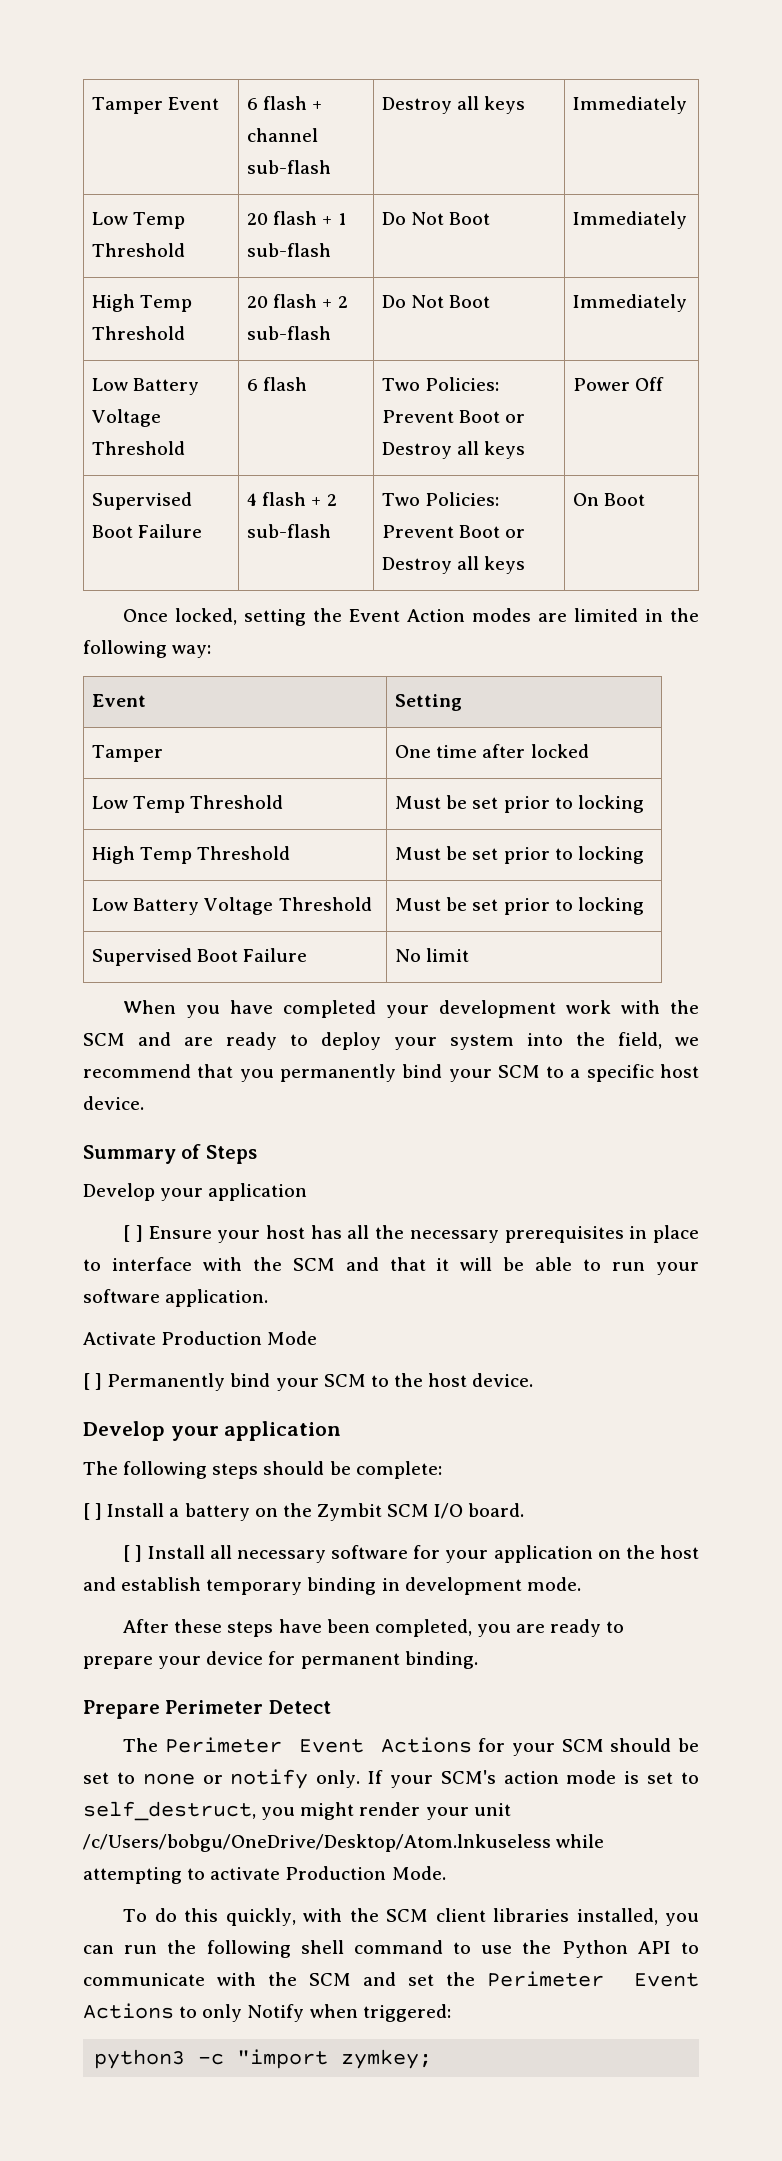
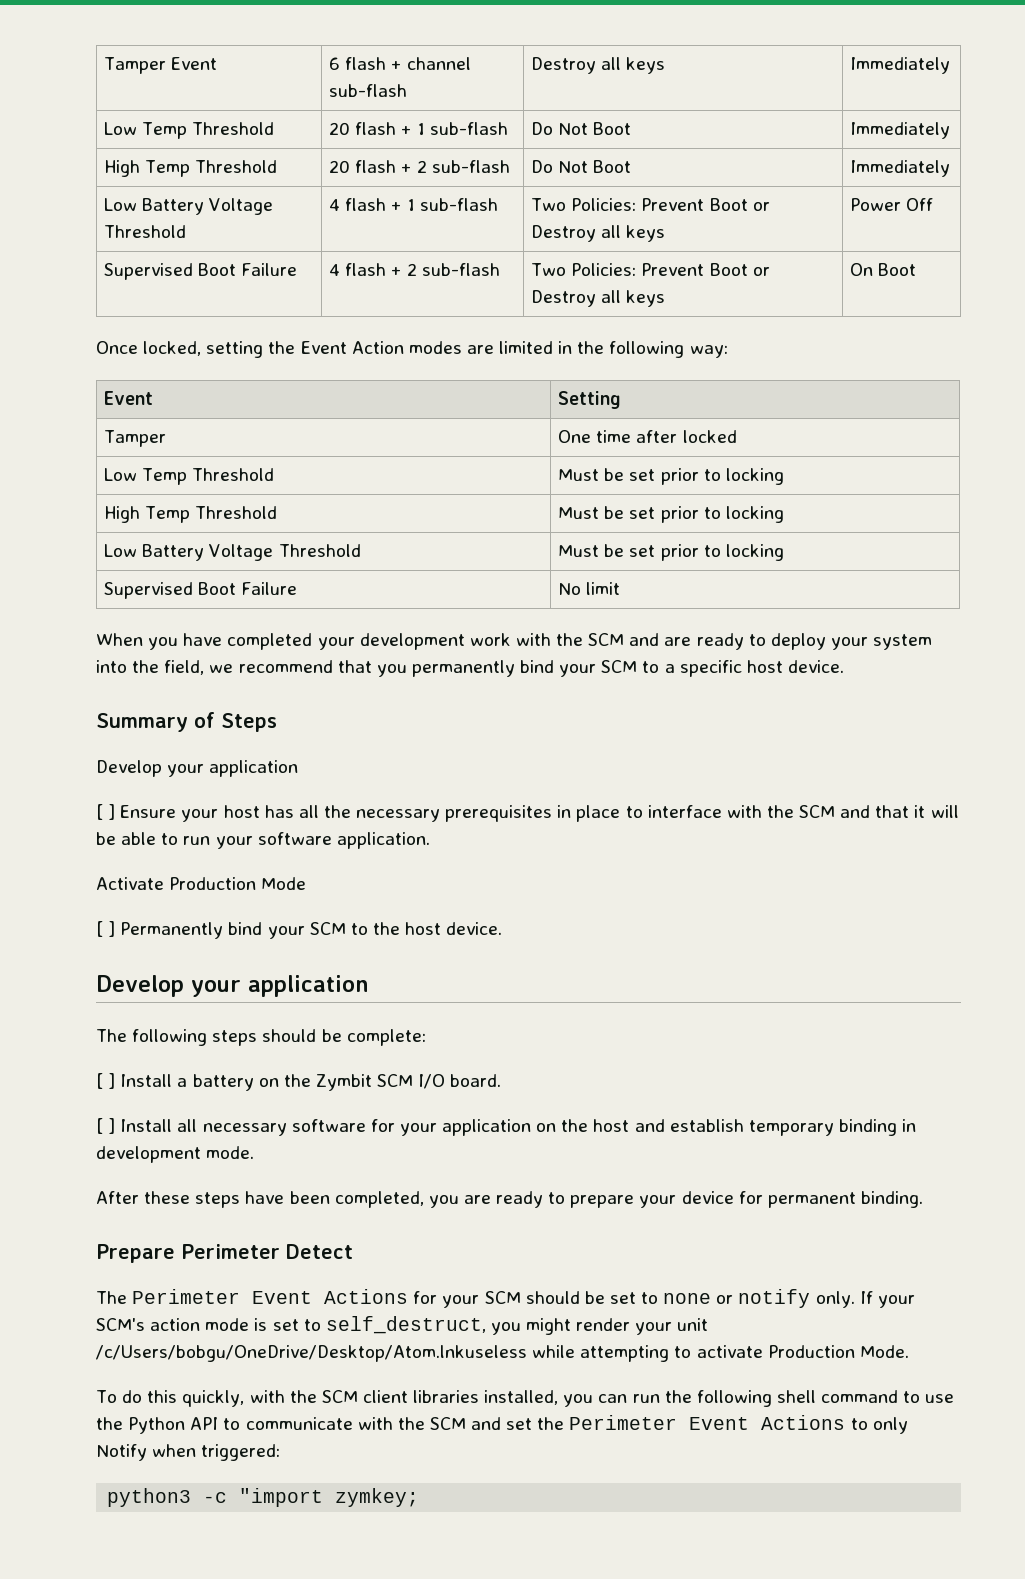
- Low Battery Voltage Threshold | 6 flash | Two Policies: Prevent Boot or Destroy all keys | Power Off
+ Low Battery Voltage Threshold | 4 flash + 1 sub-flash | Two Policies: Prevent Boot or Destroy all keys | Power Off

